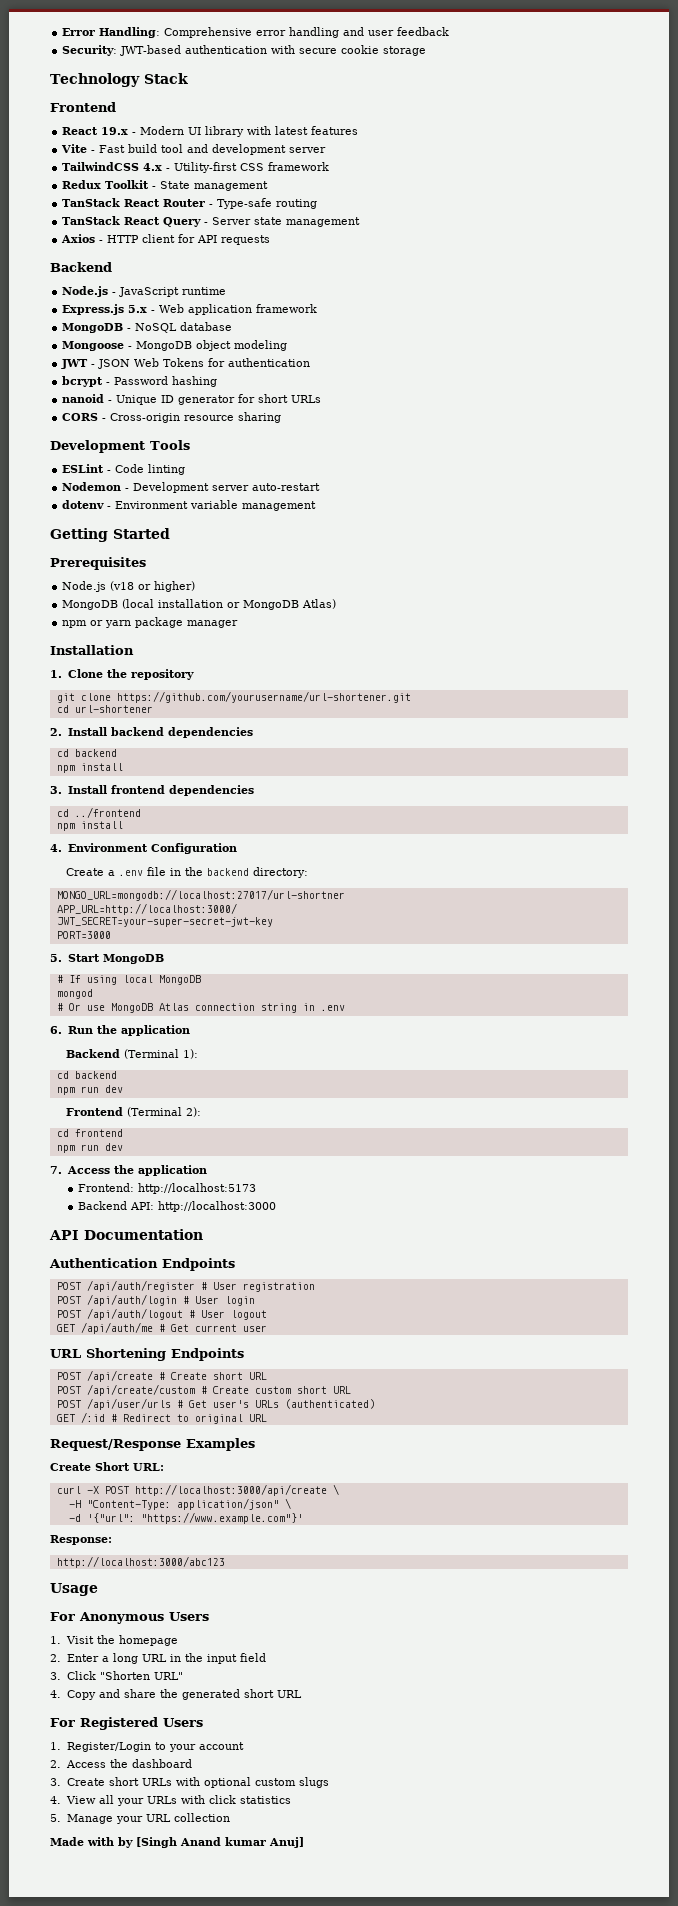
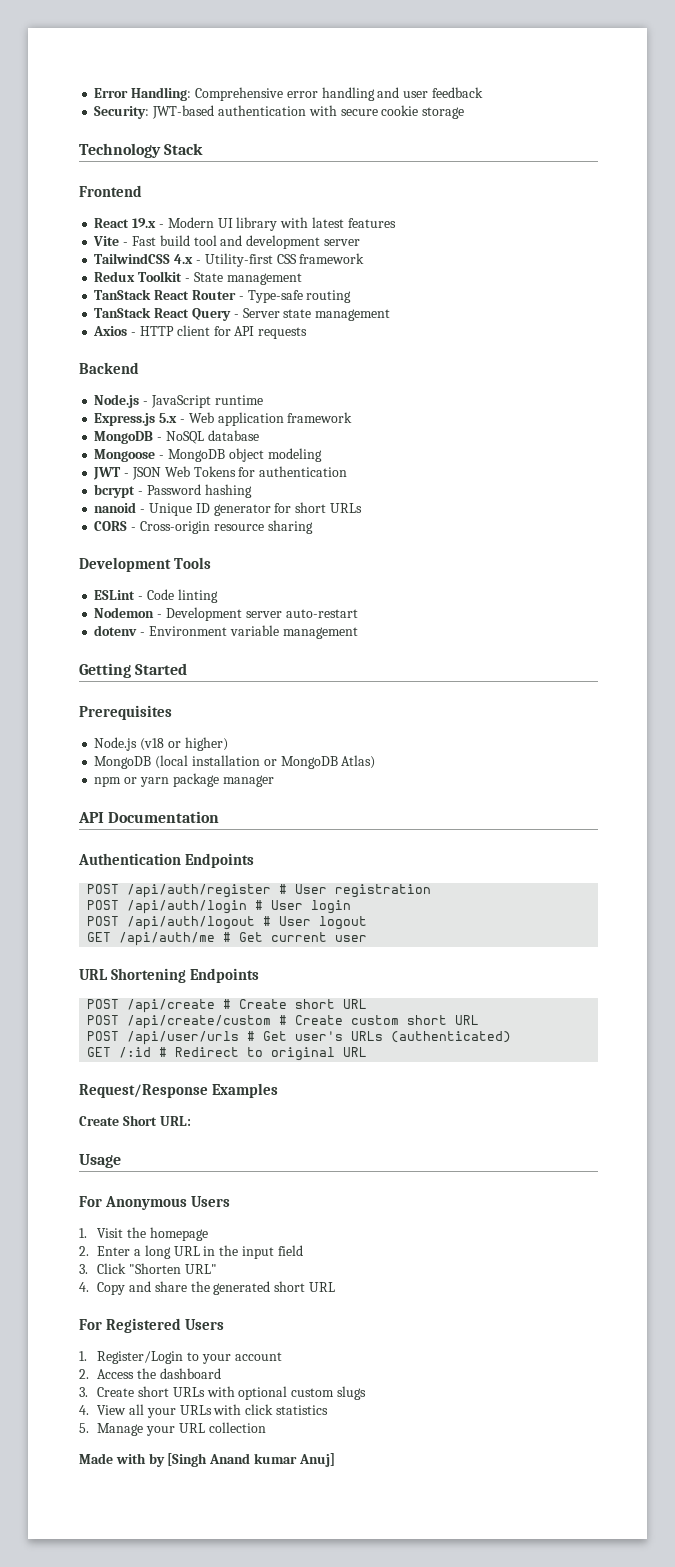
- Installation
- 1. Clone the repository
- git clone https://github.com/yourusername/url-shortener.git
- cd url-shortener
- 2. Install backend dependencies
- cd backend
- npm install
- 3. Install frontend dependencies
- cd ../frontend
- npm install
- 4. Environment Configuration
- Create a .env file in the backend directory:
- MONGO_URL=mongodb://localhost:27017/url-shortner
- APP_URL=http://localhost:3000/
- JWT_SECRET=your-super-secret-jwt-key
- PORT=3000
- 5. Start MongoDB
- # If using local MongoDB
- mongod
- # Or use MongoDB Atlas connection string in .env
- 6. Run the application
- Backend (Terminal 1):
- cd backend
- npm run dev
- Frontend (Terminal 2):
- cd frontend
- npm run dev
- 7. Access the application
- Frontend: http://localhost:5173
- Backend API: http://localhost:3000
- curl -X POST http://localhost:3000/api/create \
- -H "Content-Type: application/json" \
- -d '{"url": "https://www.example.com"}'
- Response:
- http://localhost:3000/abc123

